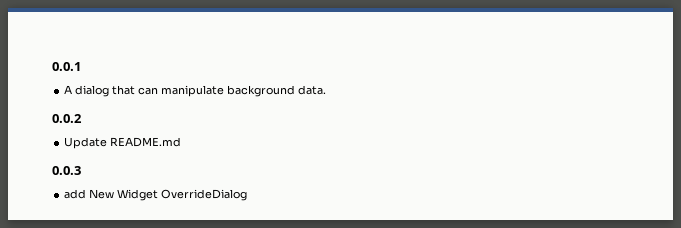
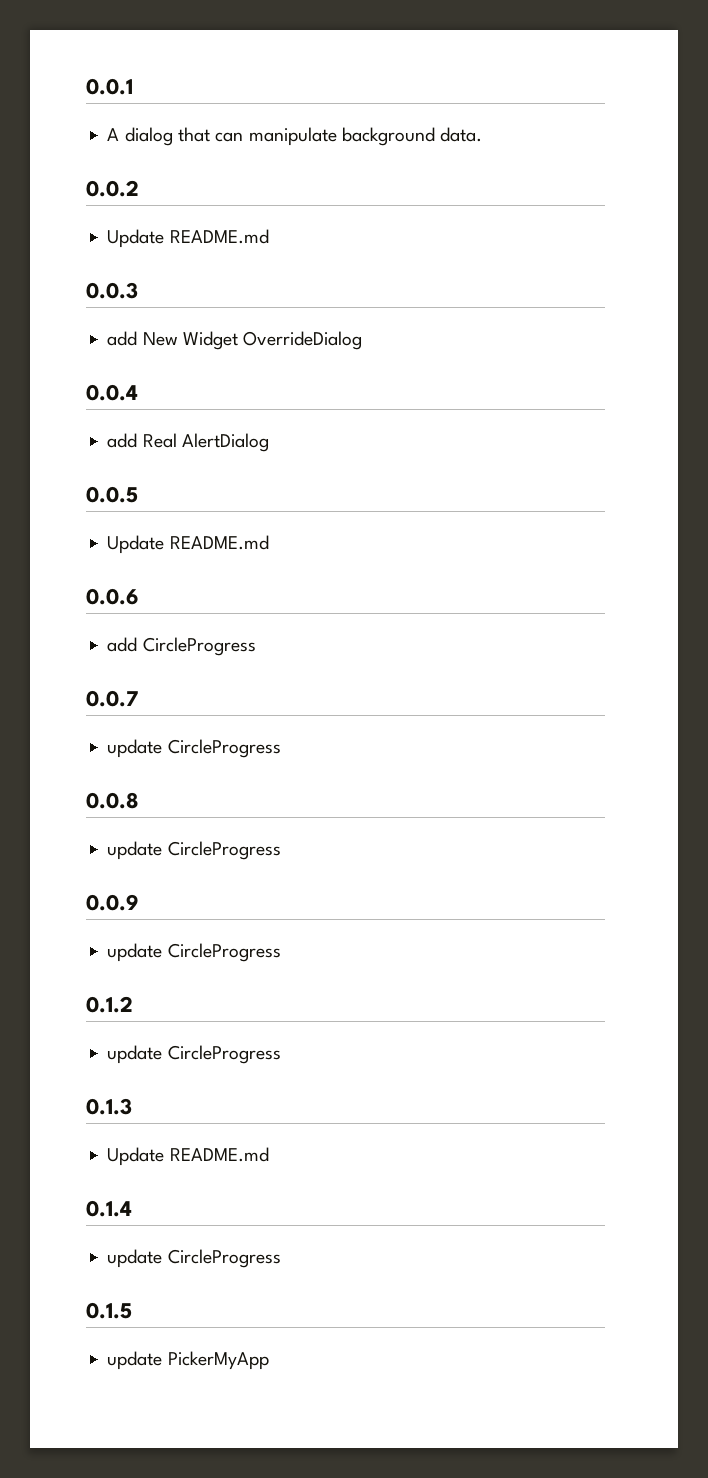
+ 0.0.4
+ add Real AlertDialog
+ 0.0.5
+ Update README.md
+ 0.0.6
+ add CircleProgress
+ 0.0.7
+ update CircleProgress
+ 0.0.8
+ update CircleProgress
+ 0.0.9
+ update CircleProgress
+ 0.1.2
+ update CircleProgress
+ 0.1.3
+ Update README.md
+ 0.1.4
+ update CircleProgress
+ 0.1.5
+ update PickerMyApp

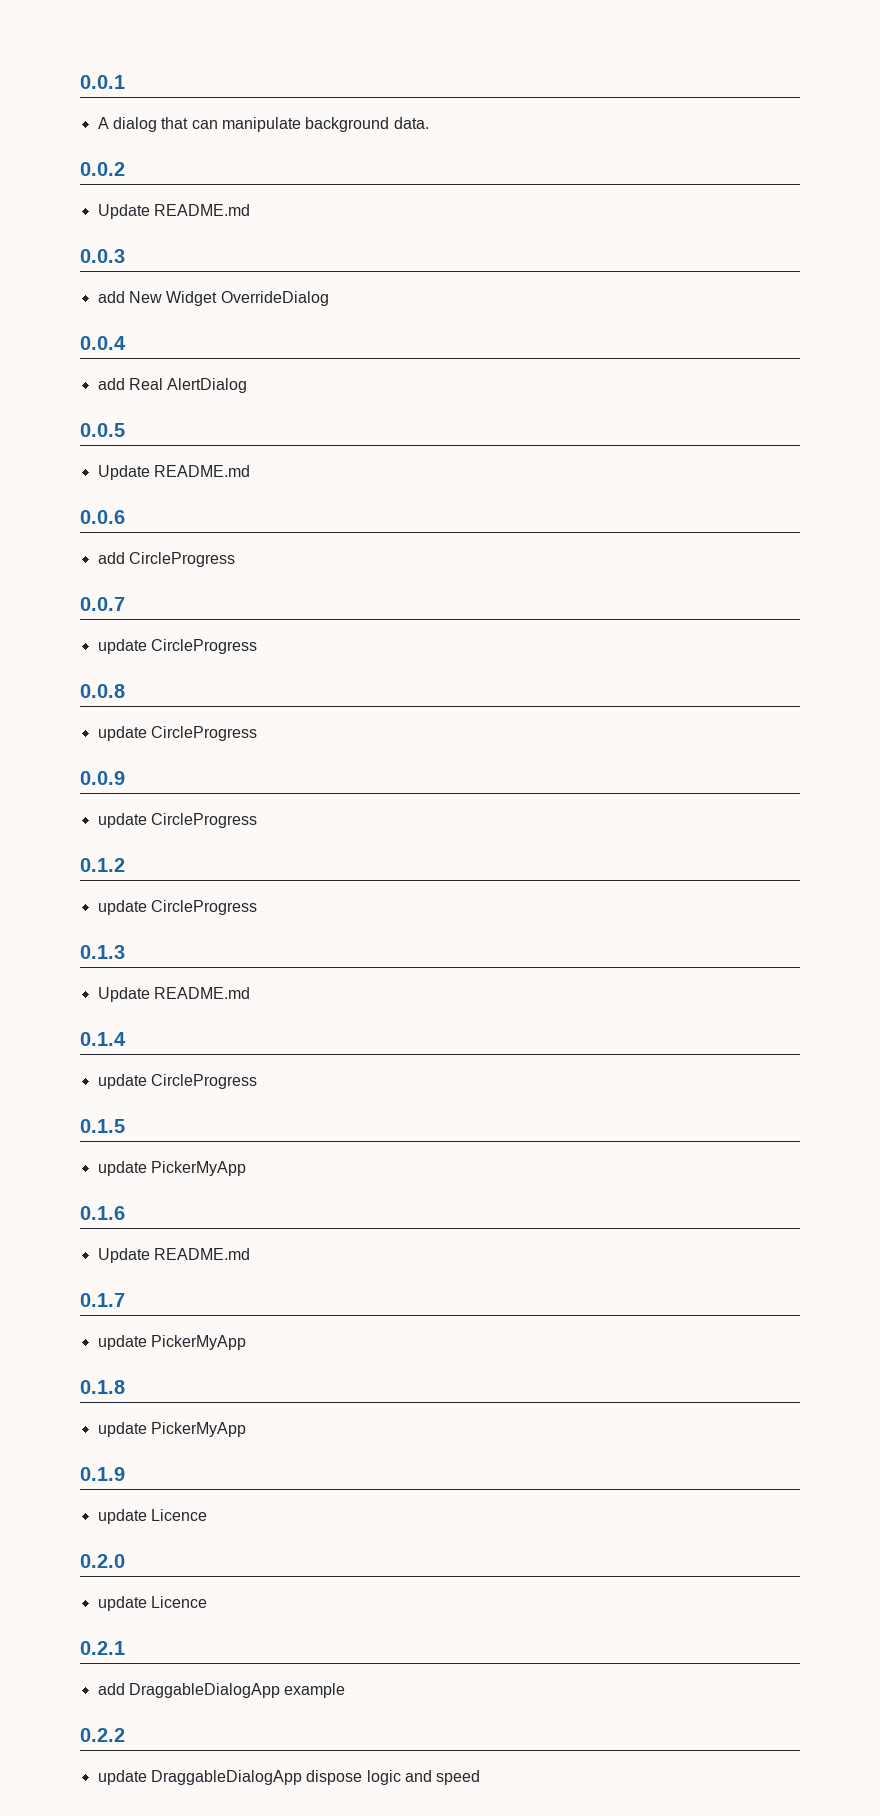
+ 0.1.6
+ Update README.md
+ 0.1.7
+ update PickerMyApp
+ 0.1.8
+ update PickerMyApp
+ 0.1.9
+ update Licence
+ 0.2.0
+ update Licence
+ 0.2.1
+ add DraggableDialogApp example
+ 0.2.2
+ update DraggableDialogApp dispose logic and speed

